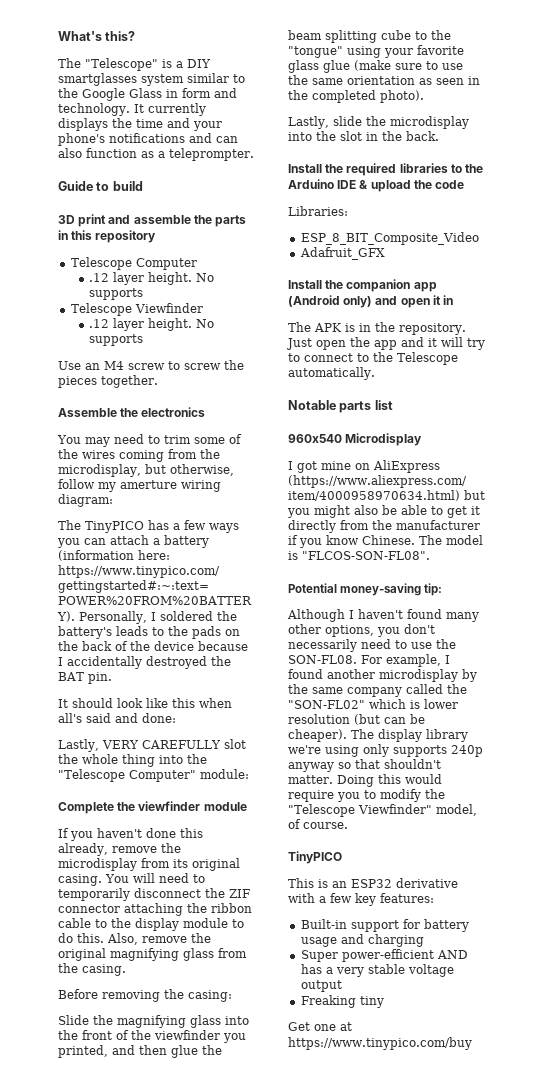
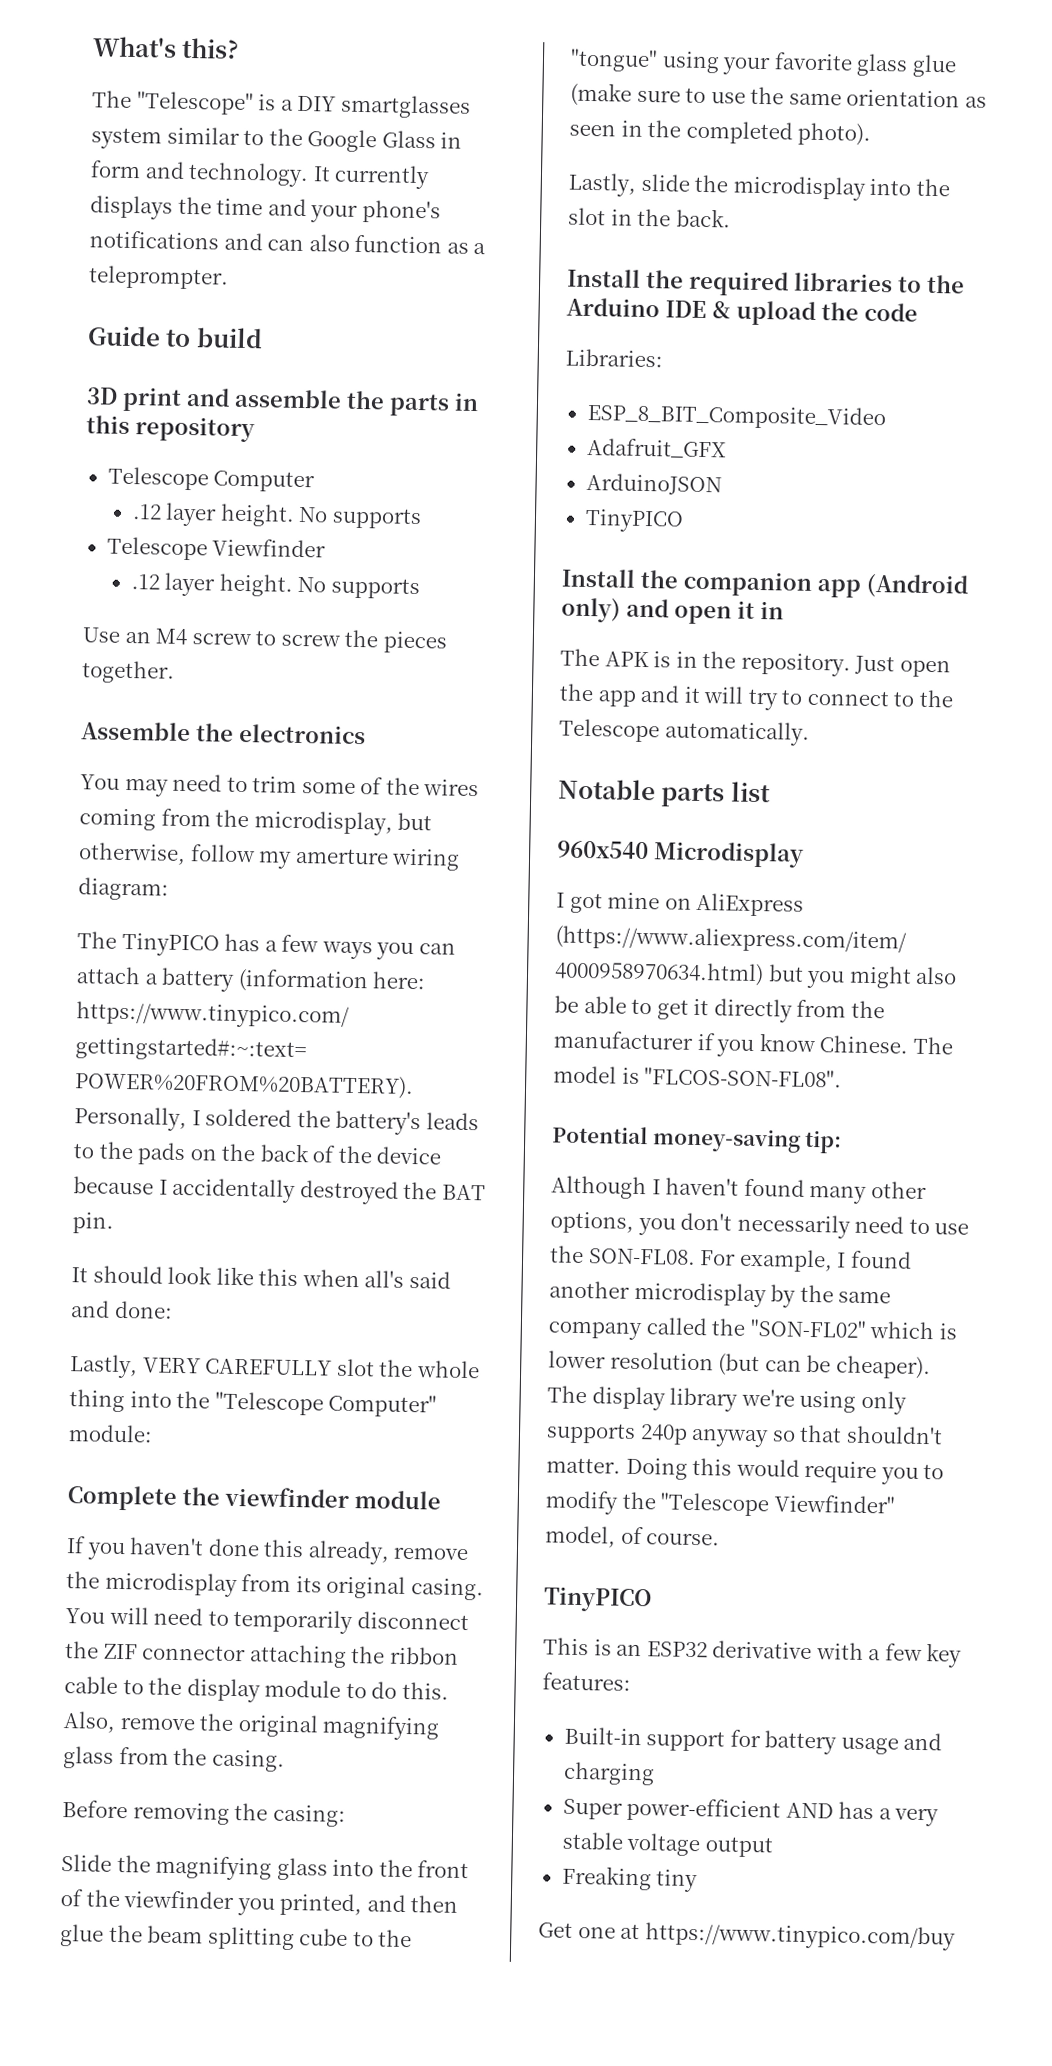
+ ArduinoJSON
+ TinyPICO

